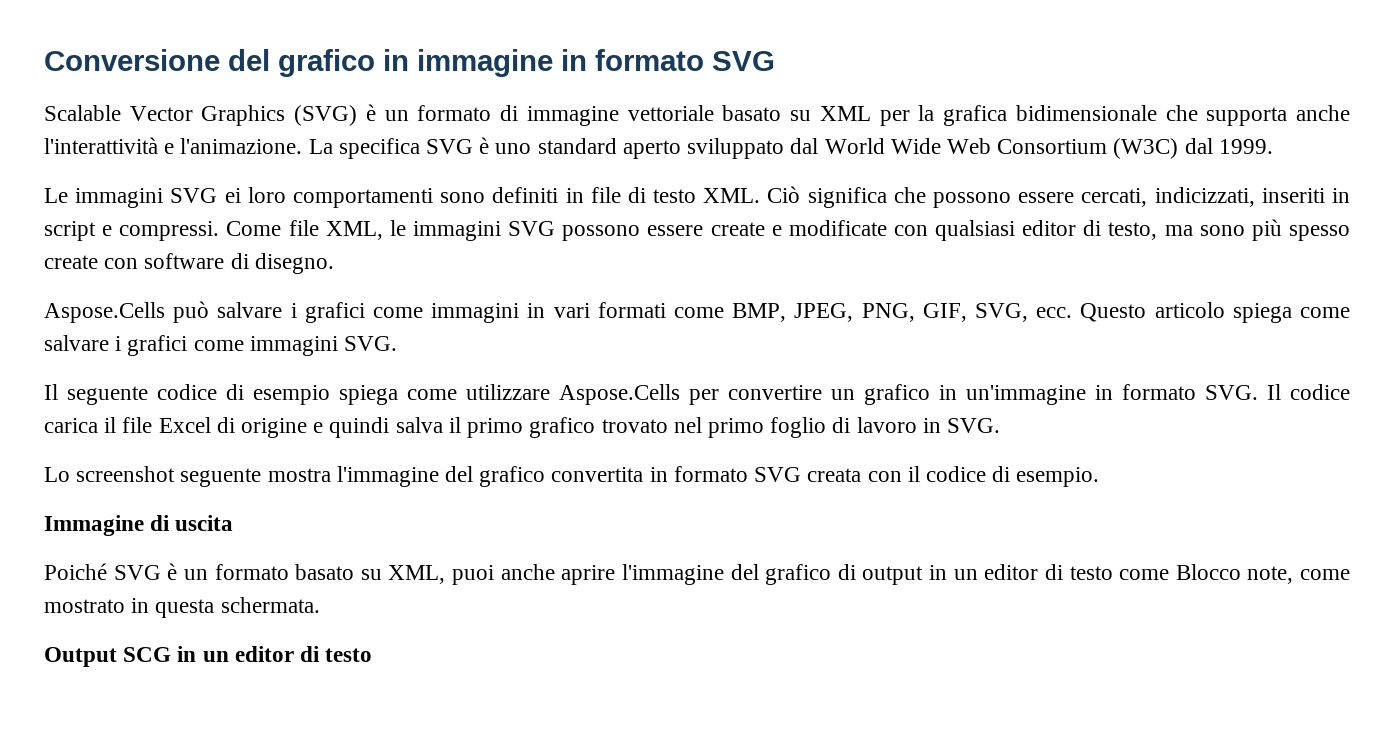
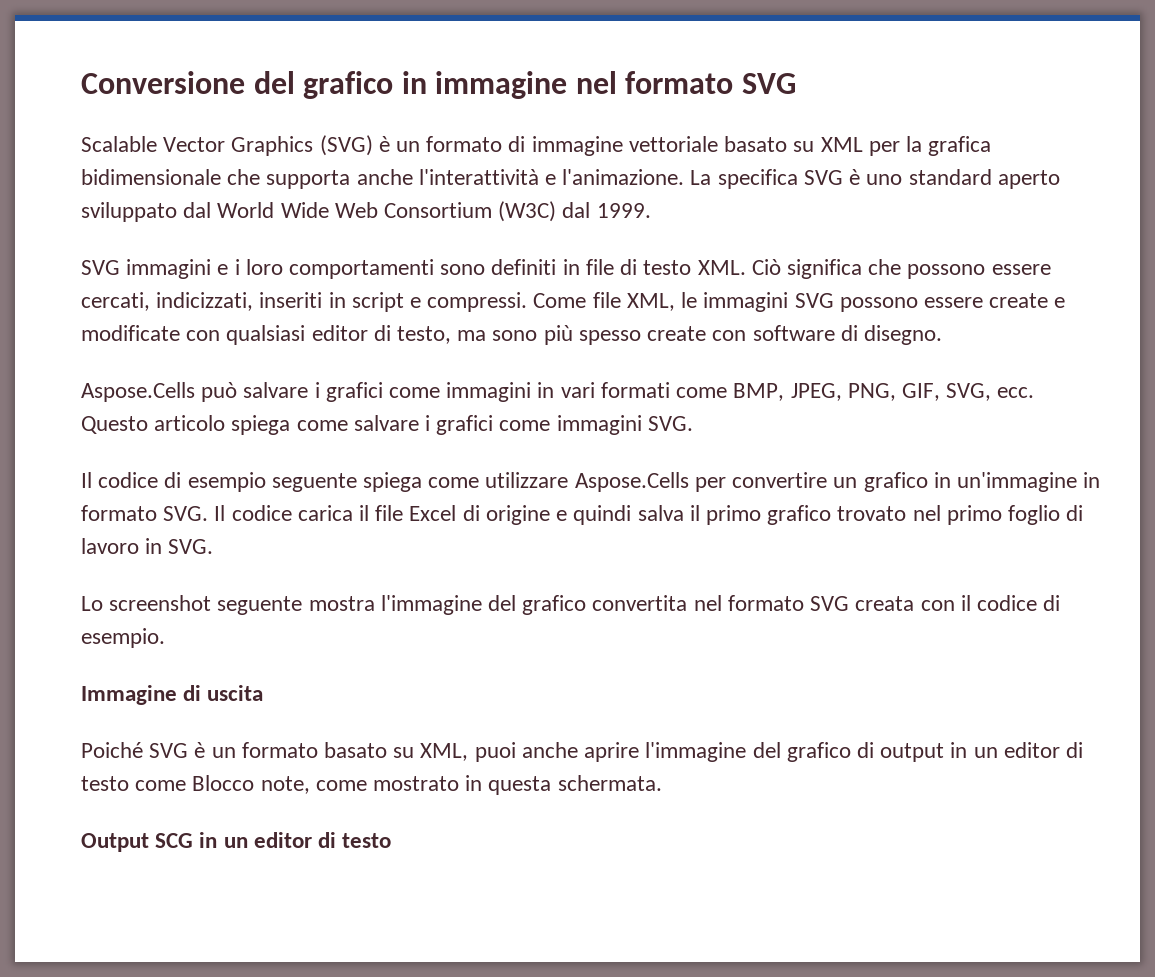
- Conversione del grafico in immagine in formato SVG
+ Conversione del grafico in immagine nel formato SVG
- Le immagini SVG ei loro comportamenti sono definiti in file di testo XML. Ciò significa che possono essere cercati, indicizzati, inseriti in script e compressi.
+ SVG immagini e i loro comportamenti sono definiti in file di testo XML. Ciò significa che possono essere cercati, indicizzati, inseriti in script e compressi.
- Il seguente codice di esempio spiega come utilizzare Aspose.Cells per convertire un grafico in un'immagine in formato SVG. Il codice carica il file Excel di origine e quindi salva il primo grafico trovato nel primo foglio di lavoro in SVG.
+ Il codice di esempio seguente spiega come utilizzare Aspose.Cells per convertire un grafico in un'immagine in formato SVG. Il codice carica il file Excel di origine e quindi salva il primo grafico trovato nel primo foglio di lavoro in SVG.
- Lo screenshot seguente mostra l'immagine del grafico convertita in formato SVG creata con il codice di esempio.
+ Lo screenshot seguente mostra l'immagine del grafico convertita nel formato SVG creata con il codice di esempio.

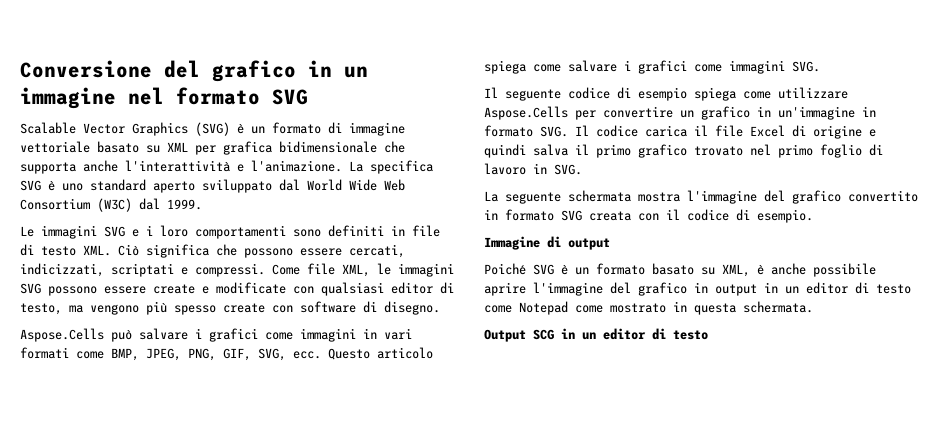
- Conversione del grafico in immagine nel formato SVG
+ Conversione del grafico in un immagine nel formato SVG
- Scalable Vector Graphics (SVG) è un formato di immagine vettoriale basato su XML per la grafica bidimensionale che supporta anche l'interattività e l'animazione.
+ Scalable Vector Graphics (SVG) è un formato di immagine vettoriale basato su XML per grafica bidimensionale che supporta anche l'interattività e l'animazione.
- SVG immagini e i loro comportamenti sono definiti in file di testo XML. Ciò significa che possono essere cercati, indicizzati, inseriti in script e compressi.
+ Le immagini SVG e i loro comportamenti sono definiti in file di testo XML. Ciò significa che possono essere cercati, indicizzati, scriptati e compressi.
- Come file XML, le immagini SVG possono essere create e modificate con qualsiasi editor di testo, ma sono più spesso create con software di disegno.
+ Come file XML, le immagini SVG possono essere create e modificate con qualsiasi editor di testo, ma vengono più spesso create con software di disegno.
- Il codice di esempio seguente spiega come utilizzare Aspose.Cells per convertire un grafico in un'immagine in formato SVG. Il codice carica il file Excel di origine e quindi salva il primo grafico trovato nel primo foglio di lavoro in SVG.
+ Il seguente codice di esempio spiega come utilizzare Aspose.Cells per convertire un grafico in un'immagine in formato SVG. Il codice carica il file Excel di origine e quindi salva il primo grafico trovato nel primo foglio di lavoro in SVG.
- Lo screenshot seguente mostra l'immagine del grafico convertita nel formato SVG creata con il codice di esempio.
+ La seguente schermata mostra l'immagine del grafico convertito in formato SVG creata con il codice di esempio.
- Immagine di uscita
+ Immagine di output
- Poiché SVG è un formato basato su XML, puoi anche aprire l'immagine del grafico di output in un editor di testo come Blocco note, come mostrato in questa schermata.
+ Poiché SVG è un formato basato su XML, è anche possibile aprire l'immagine del grafico in output in un editor di testo come Notepad come mostrato in questa schermata.

